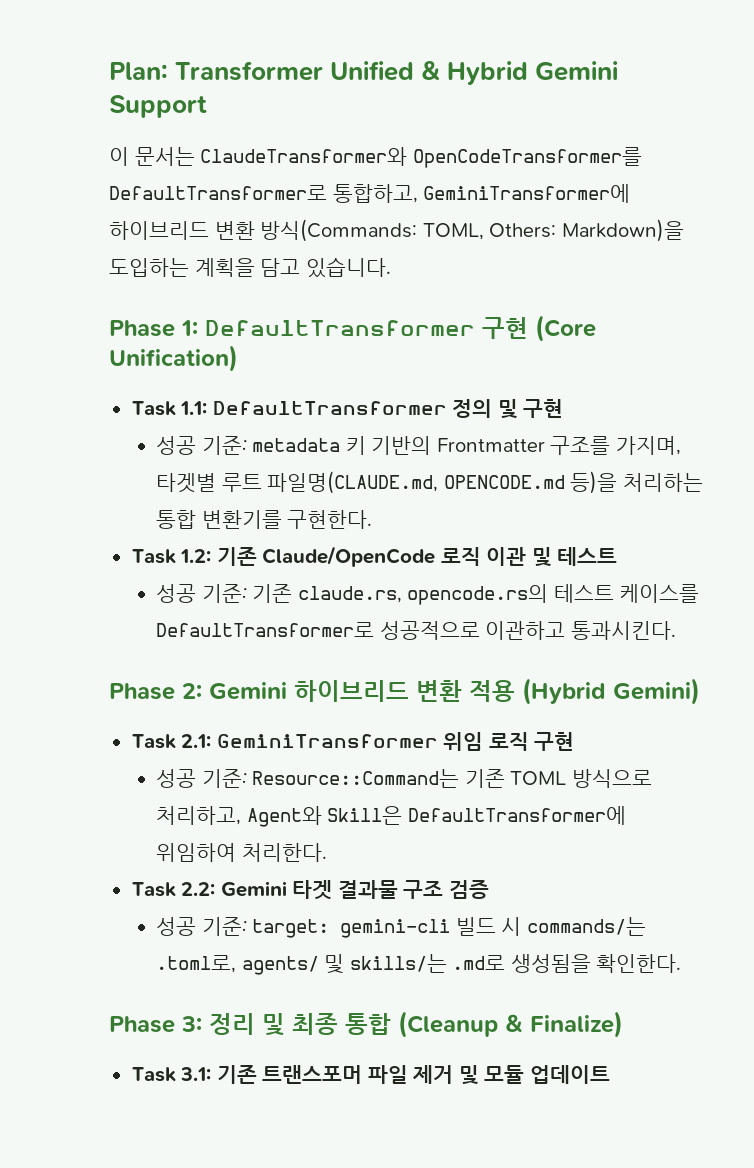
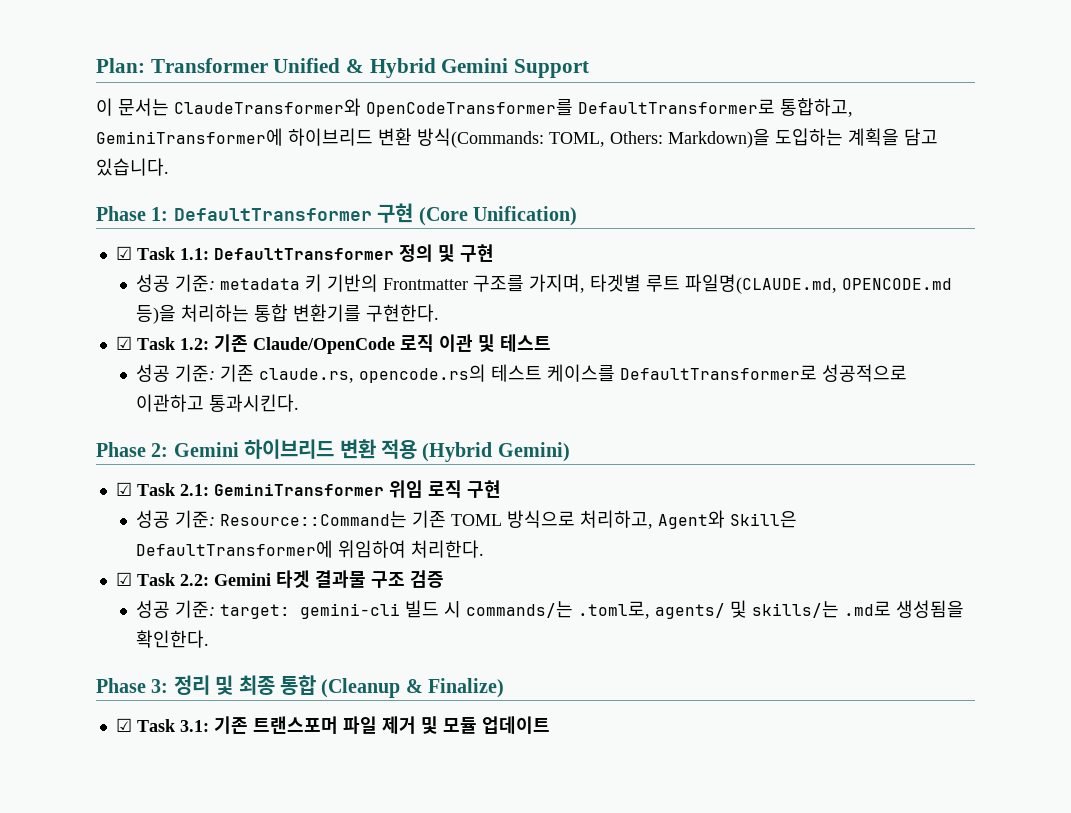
- Task 1.1: DefaultTransformer 정의 및 구현
+ ☑ Task 1.1: DefaultTransformer 정의 및 구현
- Task 1.2: 기존 Claude/OpenCode 로직 이관 및 테스트
+ ☑ Task 1.2: 기존 Claude/OpenCode 로직 이관 및 테스트
- Task 2.1: GeminiTransformer 위임 로직 구현
+ ☑ Task 2.1: GeminiTransformer 위임 로직 구현
- Task 2.2: Gemini 타겟 결과물 구조 검증
+ ☑ Task 2.2: Gemini 타겟 결과물 구조 검증
- Task 3.1: 기존 트랜스포머 파일 제거 및 모듈 업데이트
+ ☑ Task 3.1: 기존 트랜스포머 파일 제거 및 모듈 업데이트

